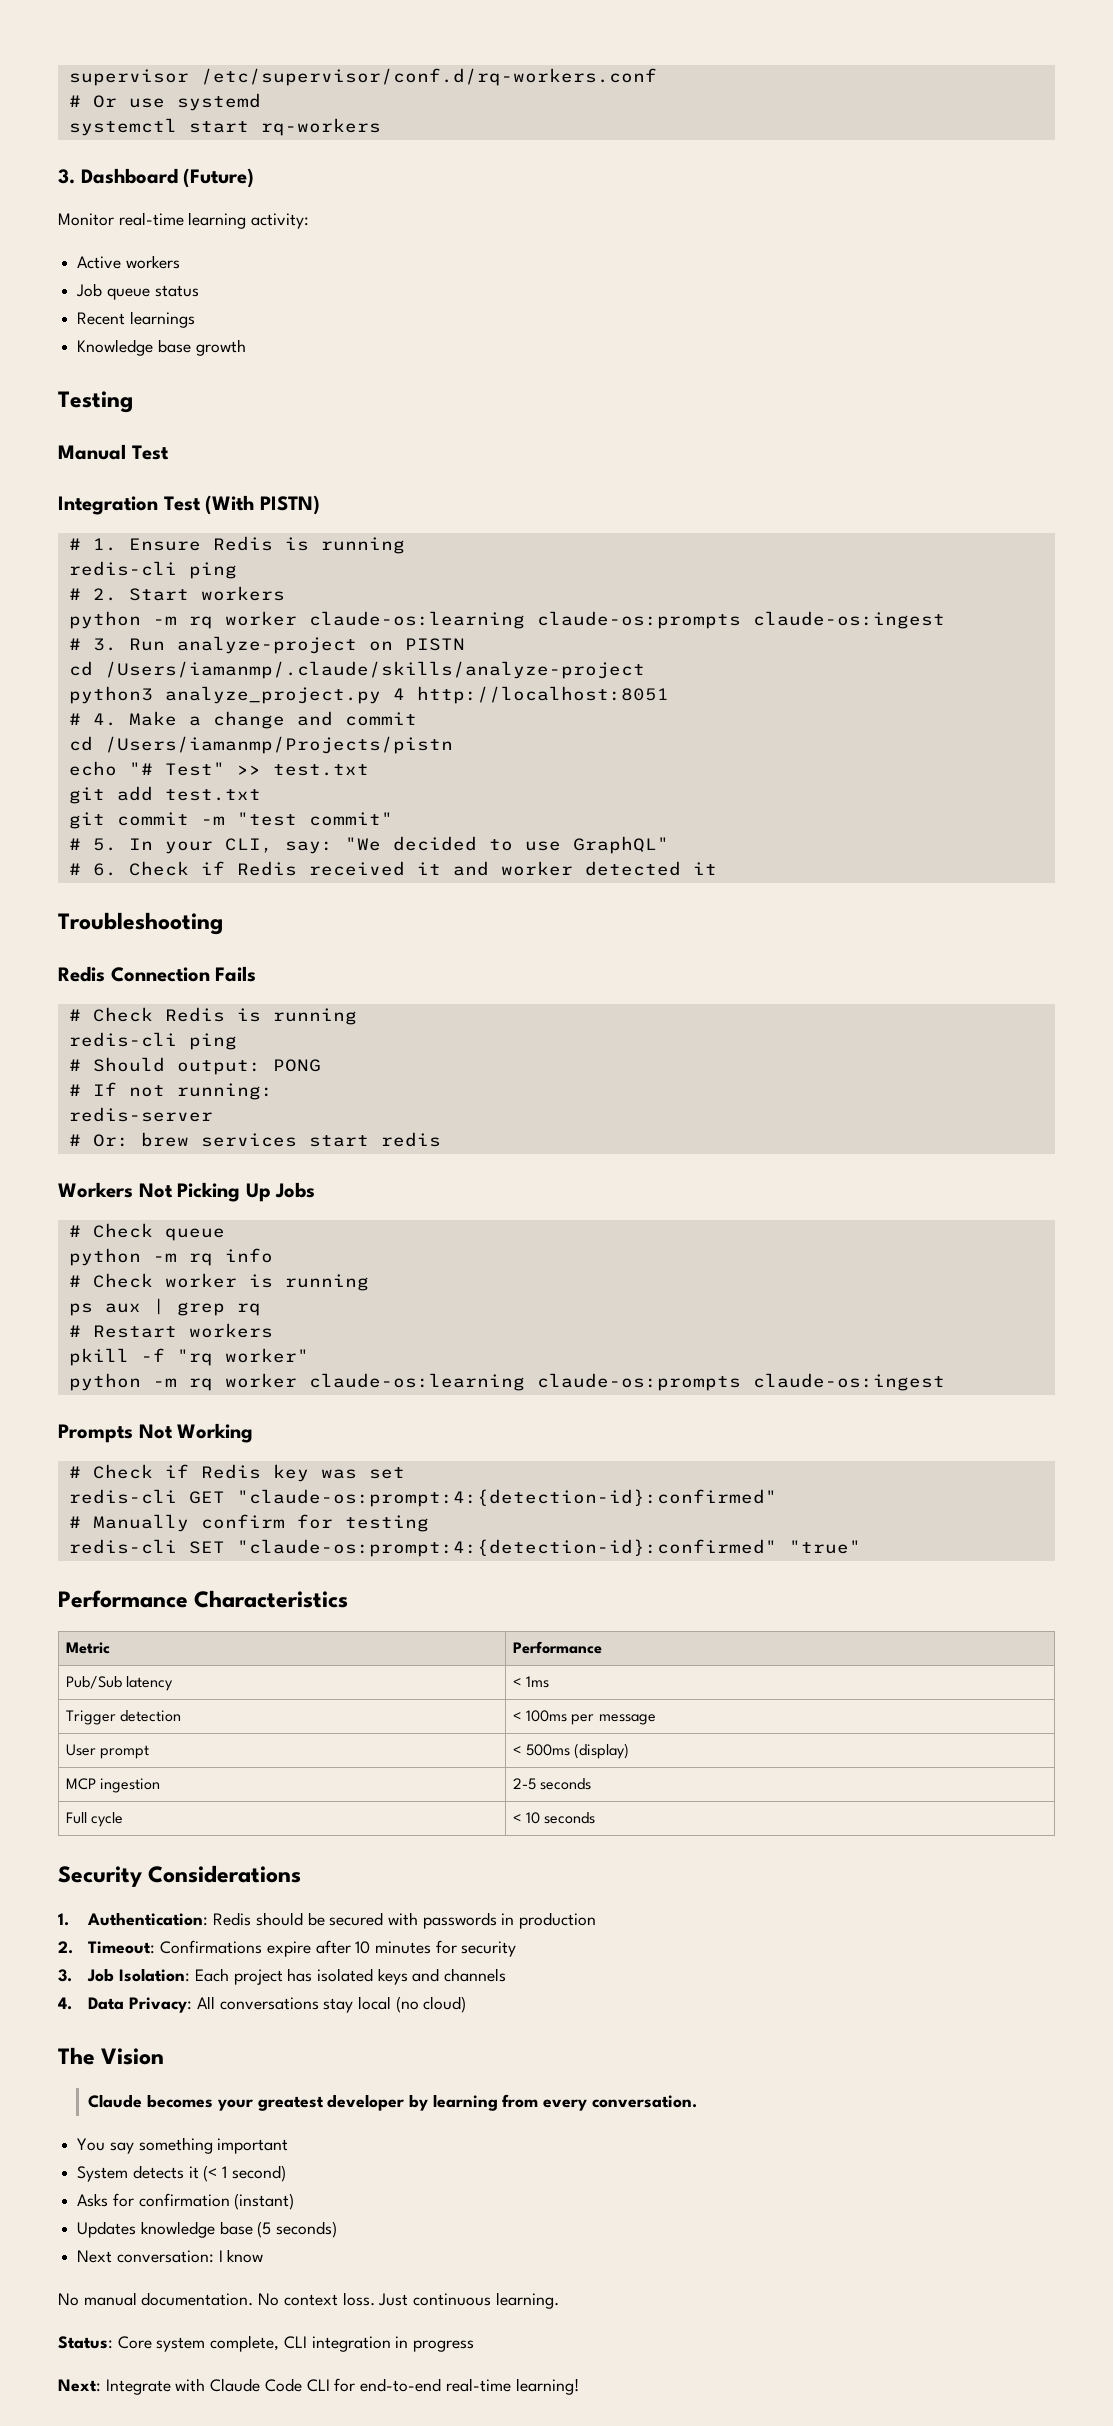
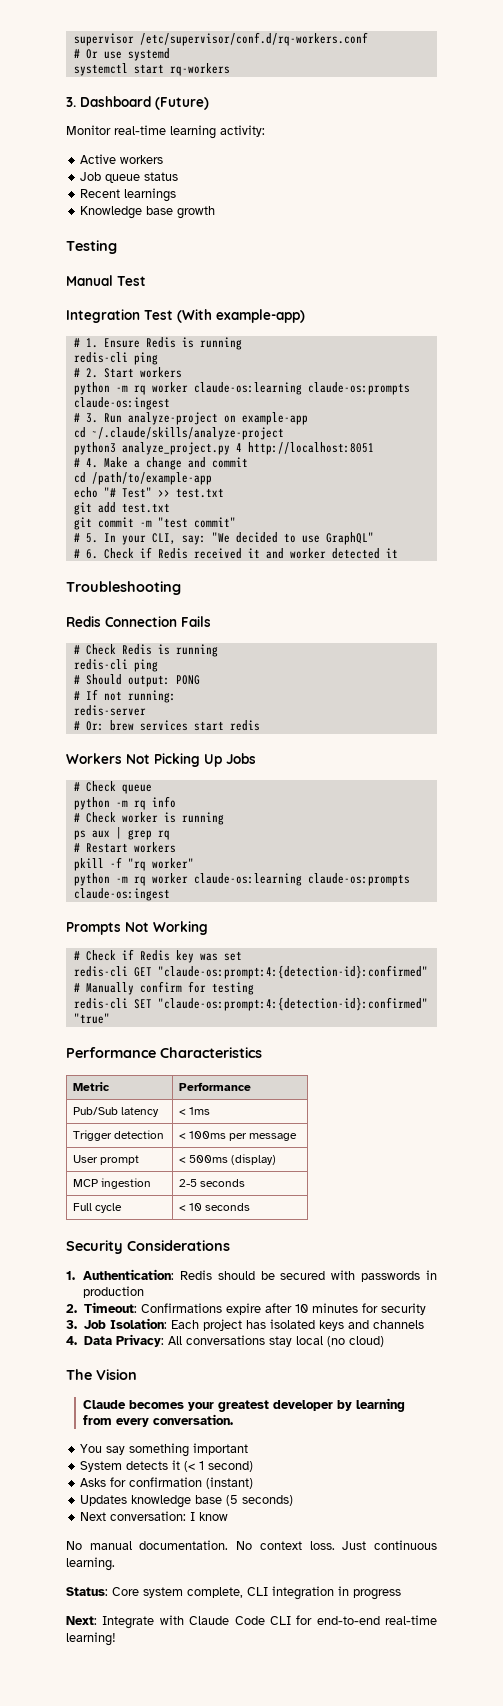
- Integration Test (With PISTN)
+ Integration Test (With example-app)
- # 3. Run analyze-project on PISTN
- cd /Users/iamanmp/.claude/skills/analyze-project
+ # 3. Run analyze-project on example-app
+ cd ~/.claude/skills/analyze-project
- cd /Users/iamanmp/Projects/pistn
+ cd /path/to/example-app

